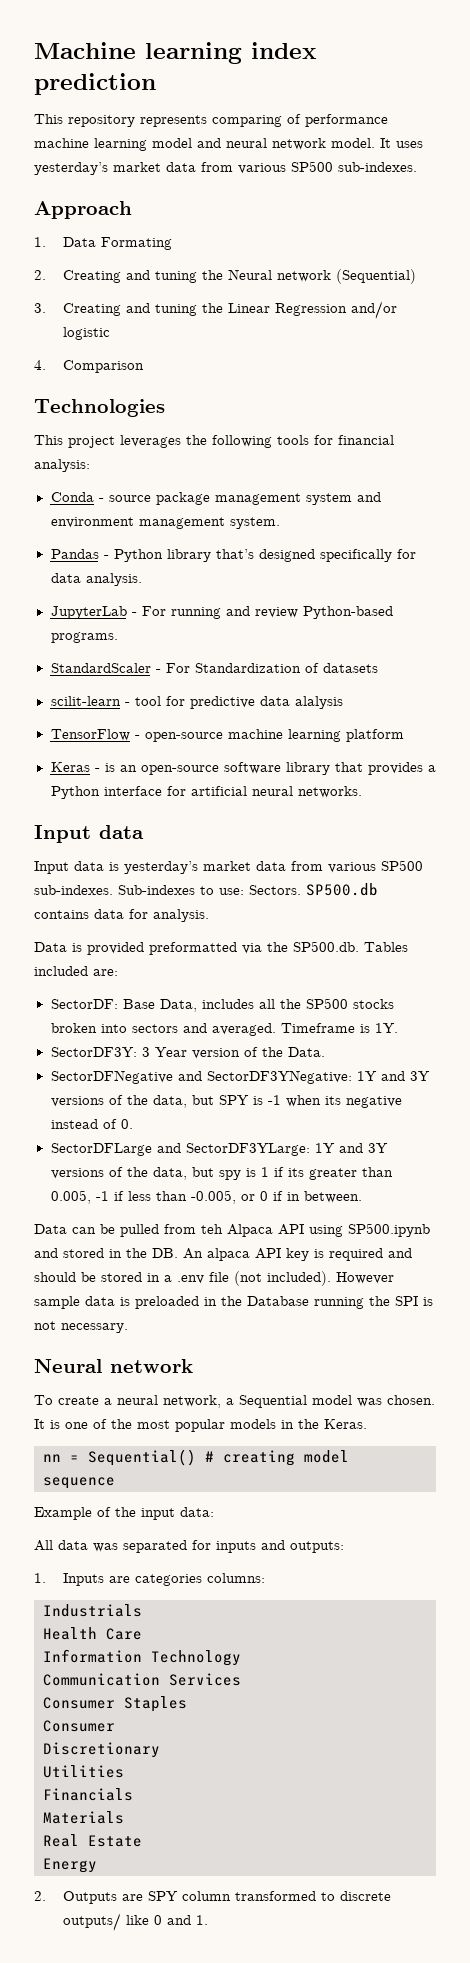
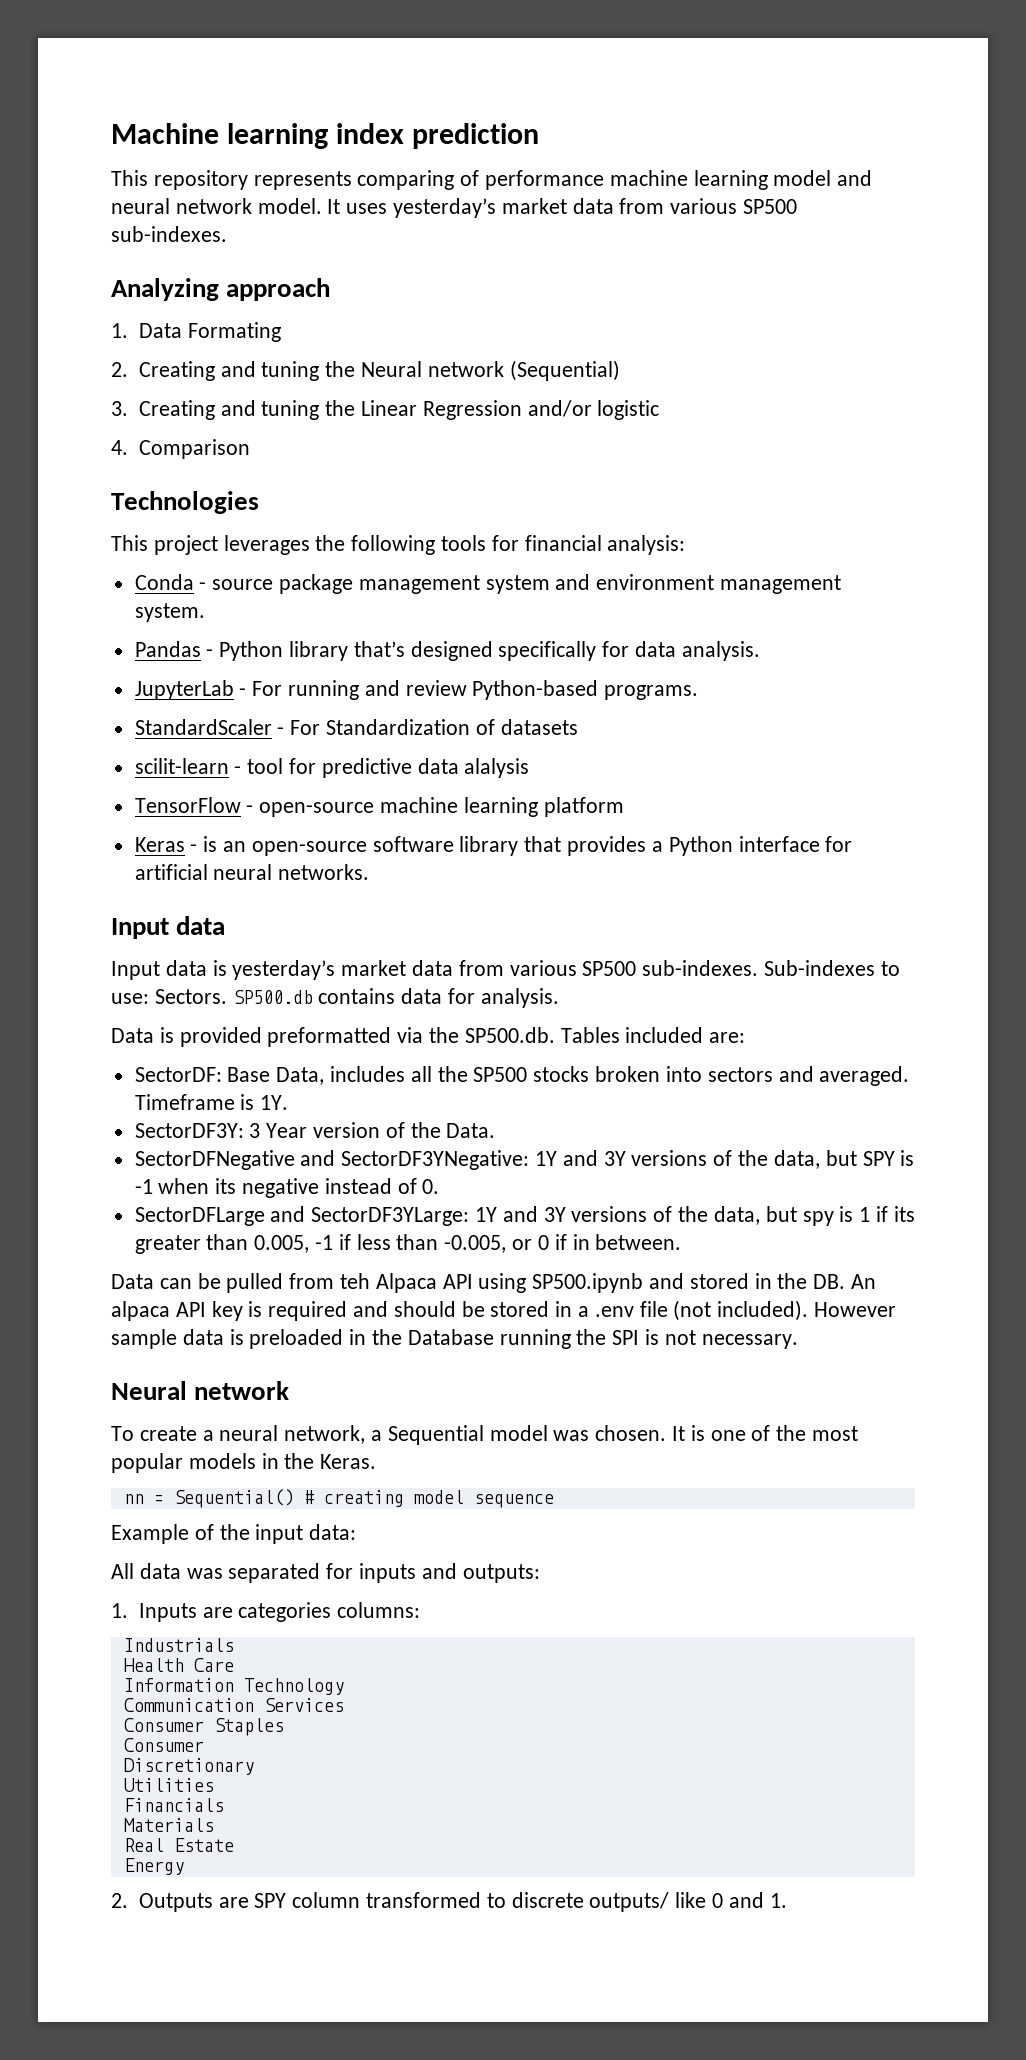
- Approach
+ Analyzing approach

